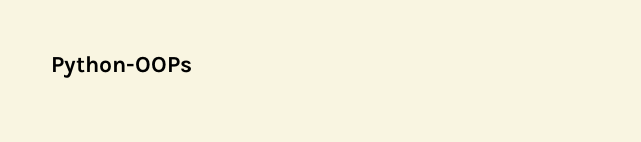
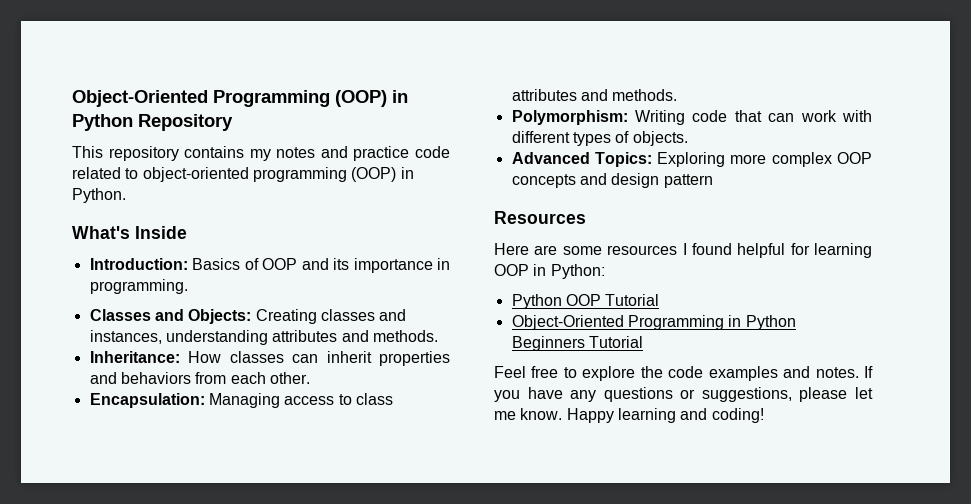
- Python-OOPs
+ Object-Oriented Programming (OOP) in Python Repository
+ This repository contains my notes and practice code related to object-oriented programming (OOP) in Python.
+ What's Inside
+ Introduction: Basics of OOP and its importance in programming.
+ Classes and Objects: Creating classes and instances, understanding attributes and methods.
+ Inheritance: How classes can inherit properties and behaviors from each other.
+ Encapsulation: Managing access to class attributes and methods.
+ Polymorphism: Writing code that can work with different types of objects.
+ Advanced Topics: Exploring more complex OOP concepts and design pattern
+ Resources
+ Here are some resources I found helpful for learning OOP in Python:
+ Python OOP Tutorial
+ Object-Oriented Programming in Python Beginners Tutorial
+ Feel free to explore the code examples and notes. If you have any questions or suggestions, please let me know. Happy learning and coding!

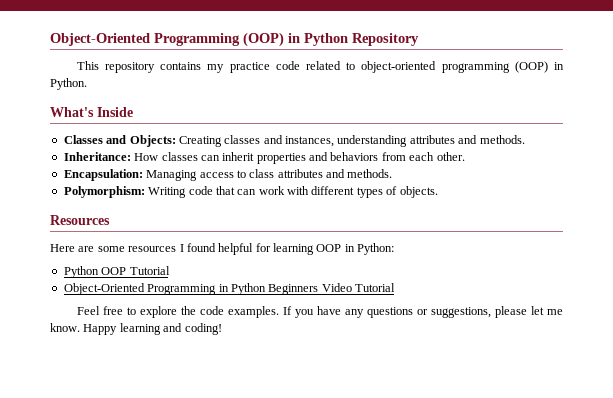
- This repository contains my notes and practice code related to object-oriented programming (OOP) in Python.
+ This repository contains my practice code related to object-oriented programming (OOP) in Python.
- Introduction: Basics of OOP and its importance in programming.
- Advanced Topics: Exploring more complex OOP concepts and design pattern
- Object-Oriented Programming in Python Beginners Tutorial
+ Object-Oriented Programming in Python Beginners Video Tutorial
- Feel free to explore the code examples and notes.
+ Feel free to explore the code examples.

